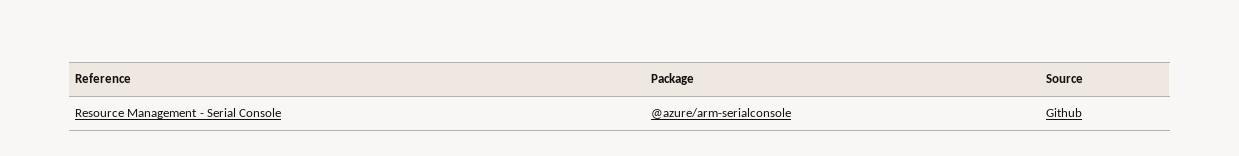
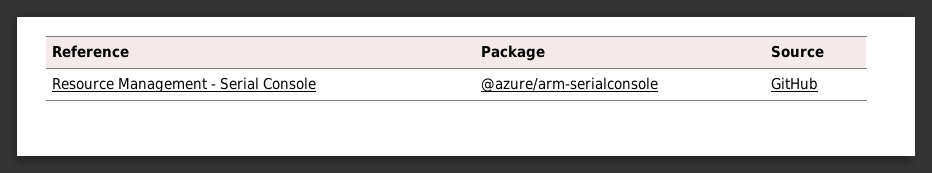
- Resource Management - Serial Console | @azure/arm-serialconsole | Github
+ Resource Management - Serial Console | @azure/arm-serialconsole | GitHub

